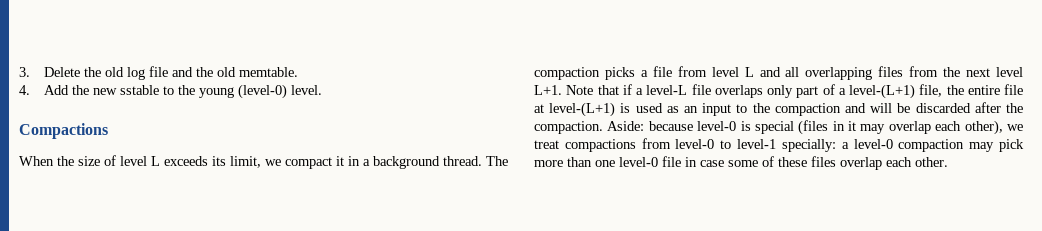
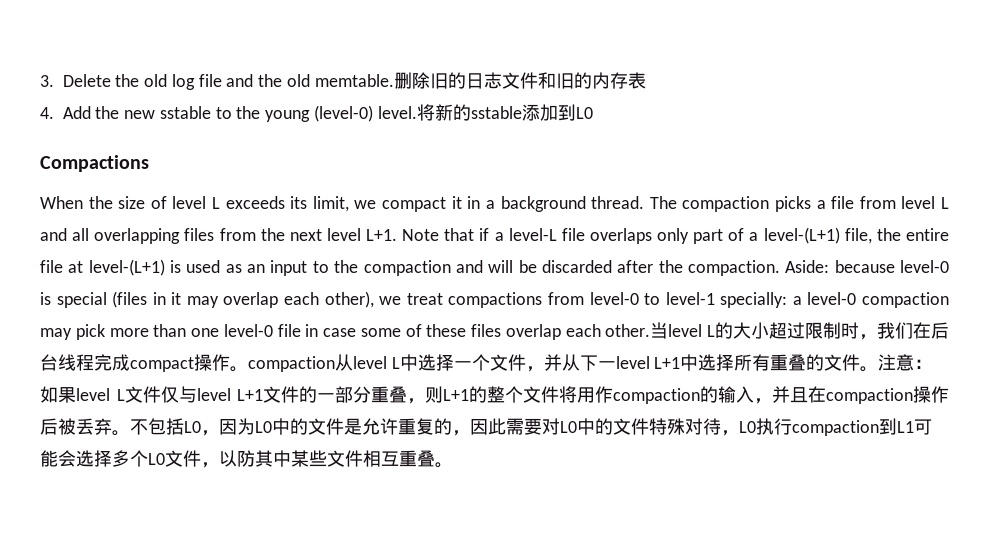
+ 删除旧的日志文件和旧的内存表
+ 将新的sstable添加到L0
+ 当level L的大小超过限制时，我们在后台线程完成compact操作。compaction从level L中选择一个文件，并从下一level L+1中选择所有重叠的文件。注意：如果level L文件仅与level L+1文件的一部分重叠，则L+1的整个文件将用作compaction的输入，并且在compaction操作后被丢弃。不包括L0，因为L0中的文件是允许重复的，因此需要对L0中的文件特殊对待，L0执行compaction到L1可能会选择多个L0文件，以防其中某些文件相互重叠。

